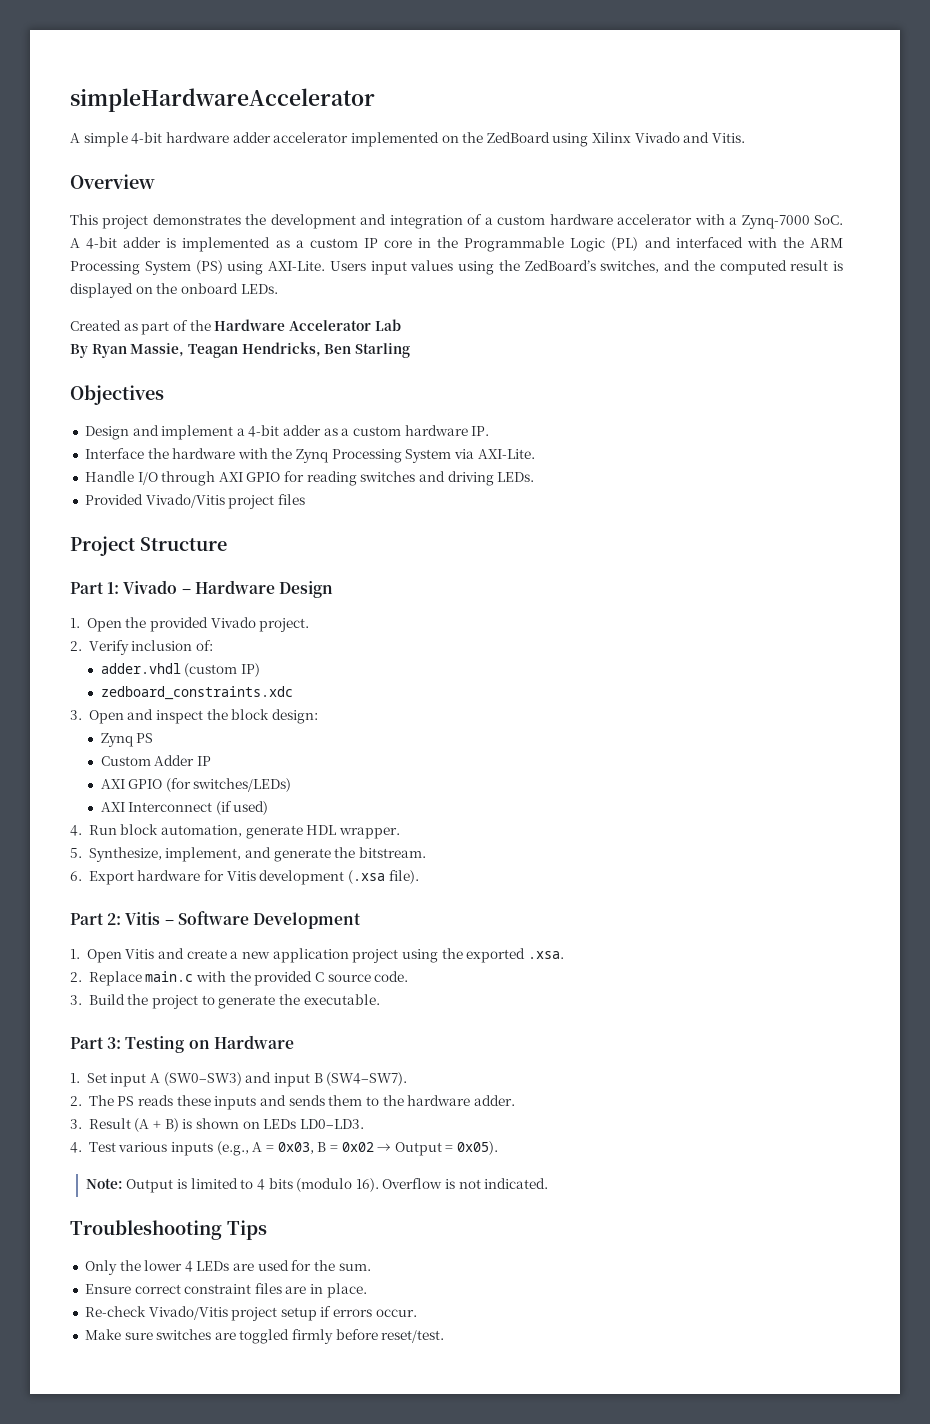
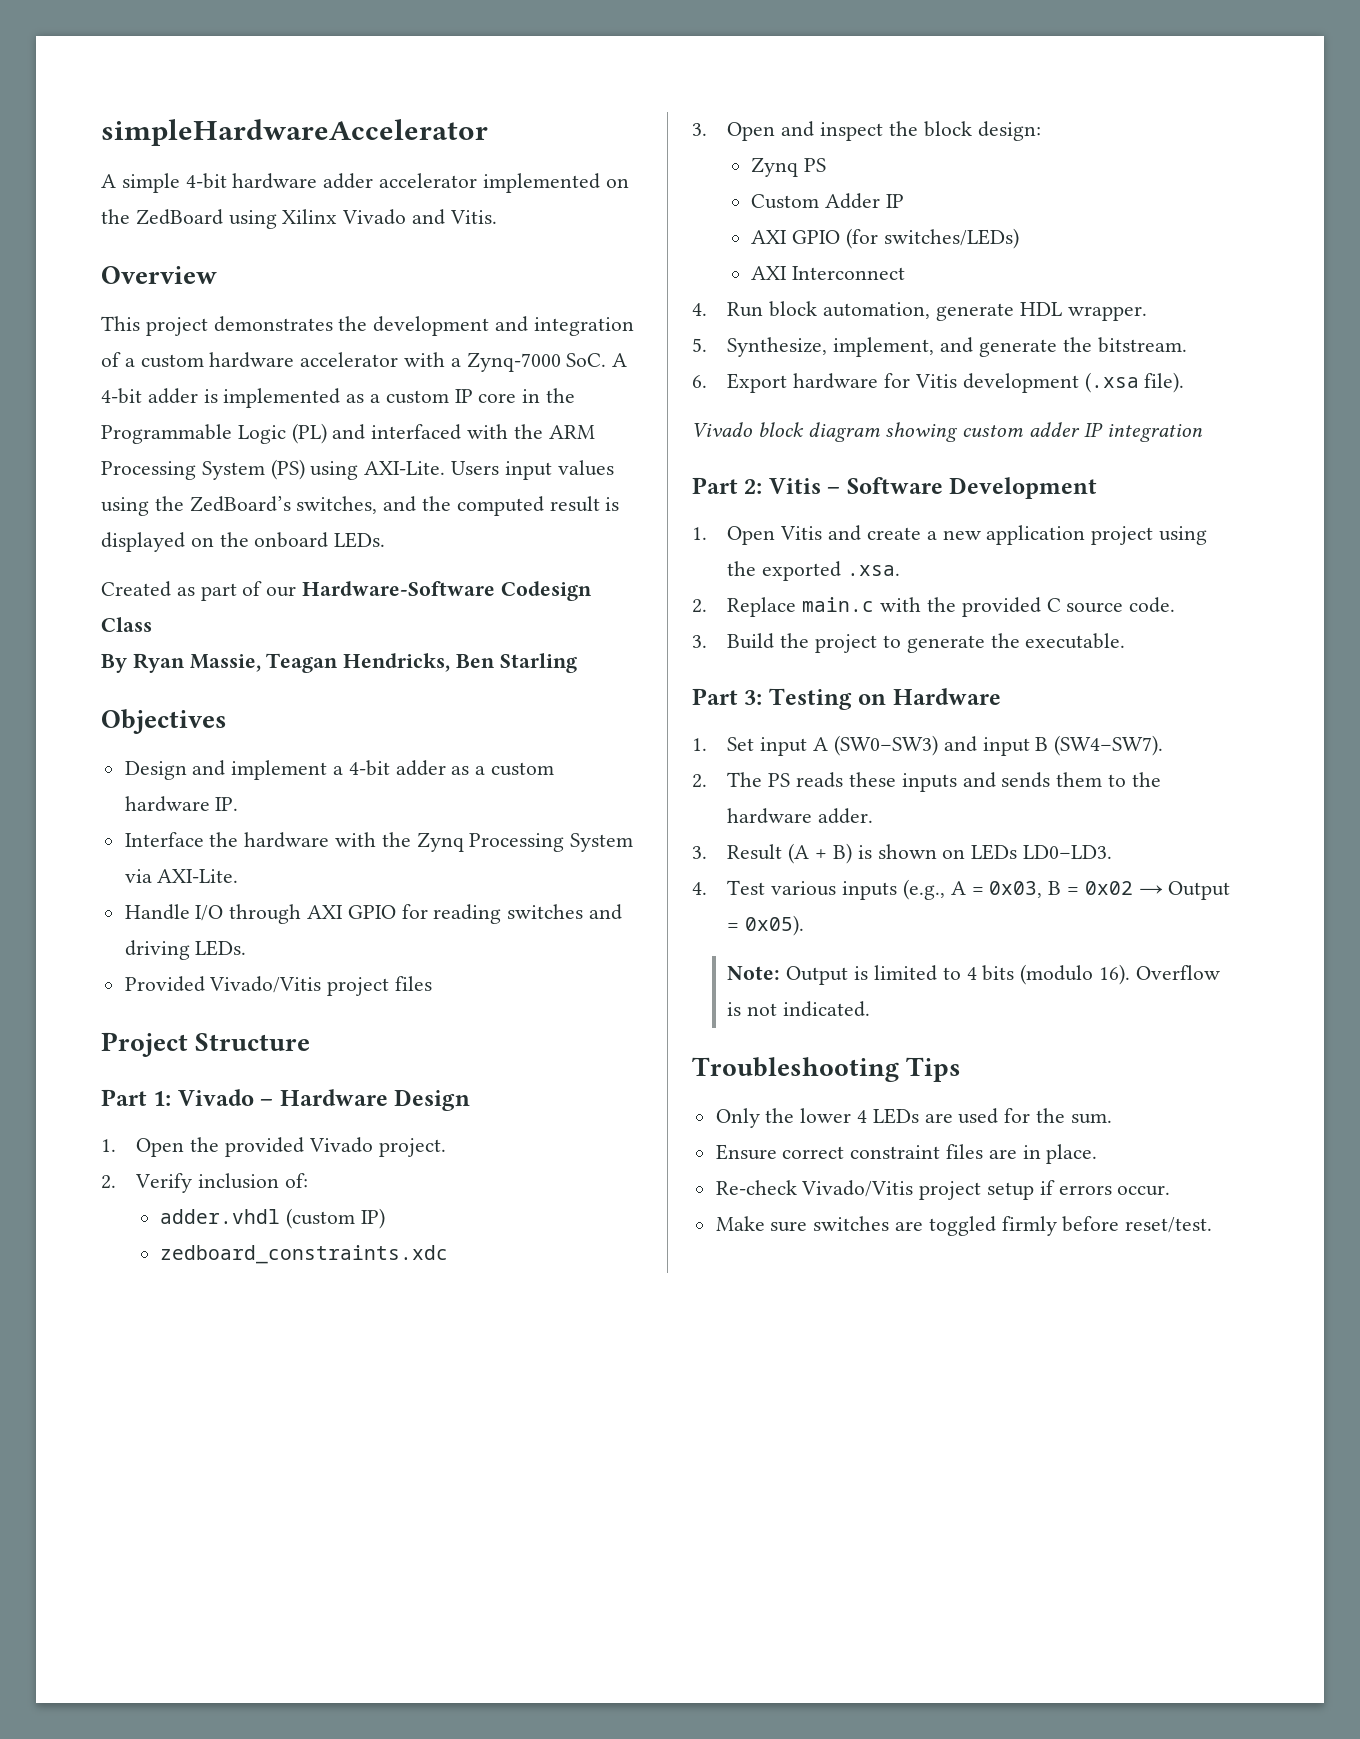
- Created as part of the Hardware Accelerator Lab
+ Created as part of our Hardware-Software Codesign Class
- AXI Interconnect (if used)
+ AXI Interconnect
+ Vivado block diagram showing custom adder IP integration

